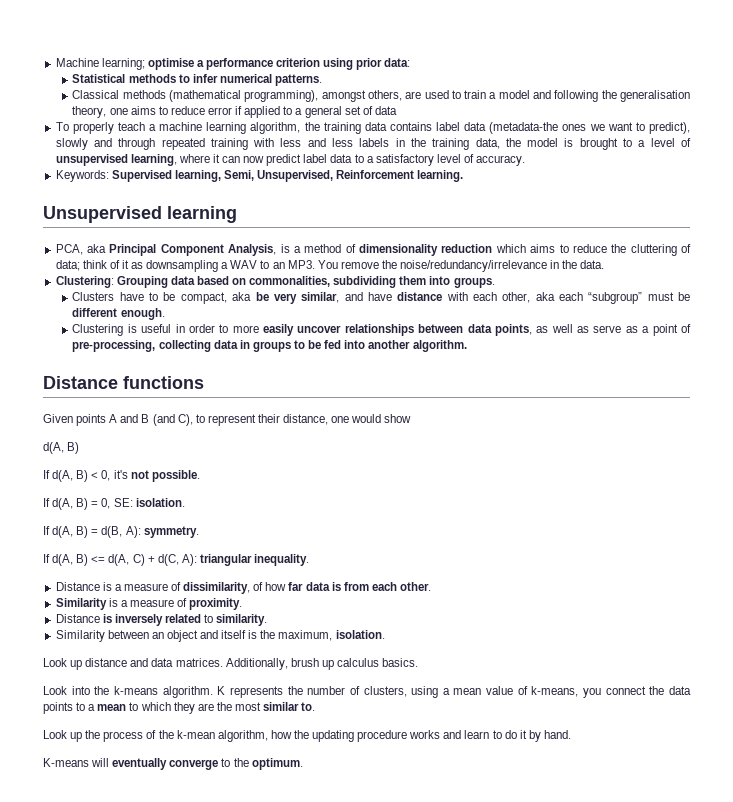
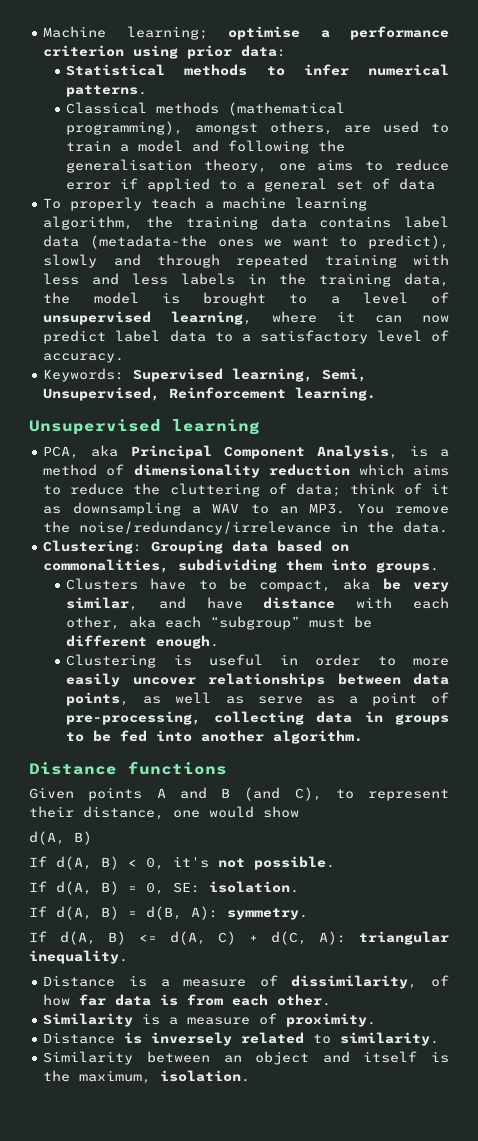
- Look up distance and data matrices. Additionally, brush up calculus basics.
- Look into the k-means algorithm. K represents the number of clusters, using a mean value of k-means, you connect the data points to a mean to which they are the most similar to.
- Look up the process of the k-mean algorithm, how the updating procedure works and learn to do it by hand.
- K-means will eventually converge to the optimum.

